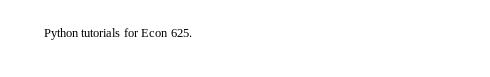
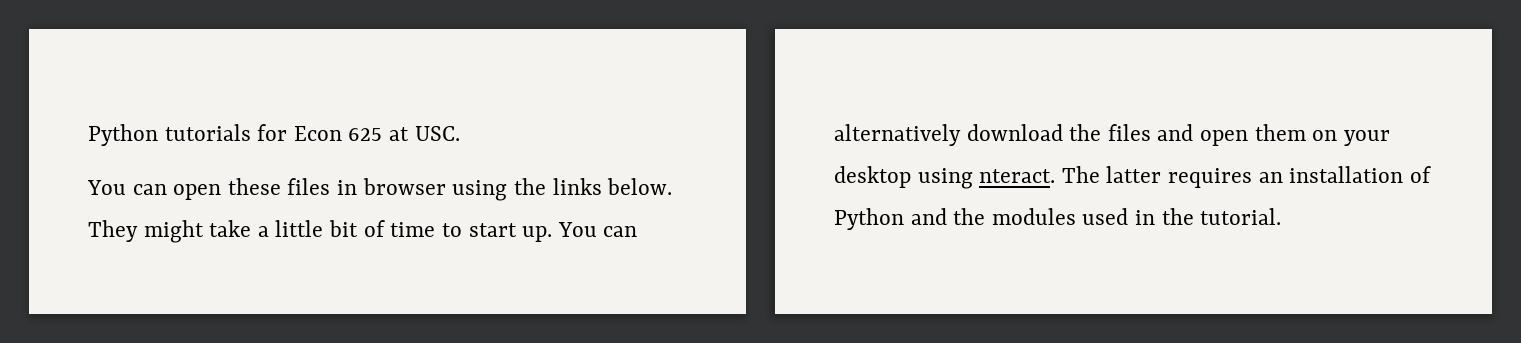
- Python tutorials for Econ 625.
+ Python tutorials for Econ 625 at USC.
+ You can open these files in browser using the links below. They might take a little bit of time to start up. You can alternatively download the files and open them on your desktop using nteract. The latter requires an installation of Python and the modules used in the tutorial.

